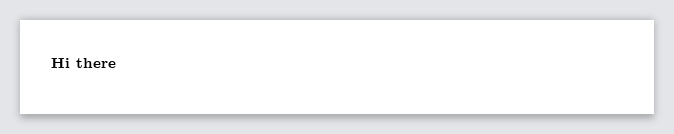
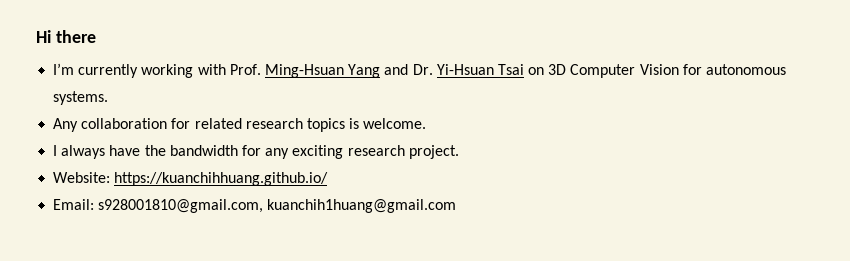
+ I’m currently working with Prof. Ming-Hsuan Yang and Dr. Yi-Hsuan Tsai on 3D Computer Vision for autonomous systems.
+ Any collaboration for related research topics is welcome.
+ I always have the bandwidth for any exciting research project.
+ Website: https://kuanchihhuang.github.io/
+ Email: s928001810@gmail.com, kuanchih1huang@gmail.com

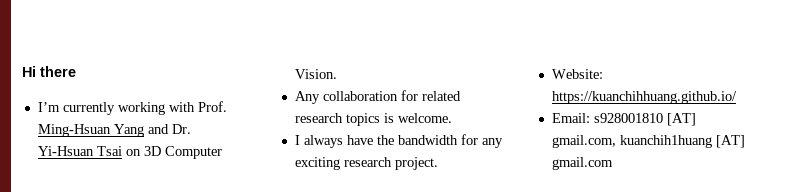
- I’m currently working with Prof. Ming-Hsuan Yang and Dr. Yi-Hsuan Tsai on 3D Computer Vision for autonomous systems.
+ I’m currently working with Prof. Ming-Hsuan Yang and Dr. Yi-Hsuan Tsai on 3D Computer Vision.
- Email: s928001810@gmail.com, kuanchih1huang@gmail.com
+ Email: s928001810 [AT] gmail.com, kuanchih1huang [AT] gmail.com

